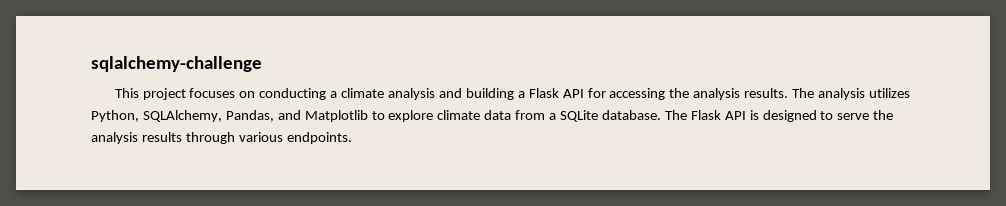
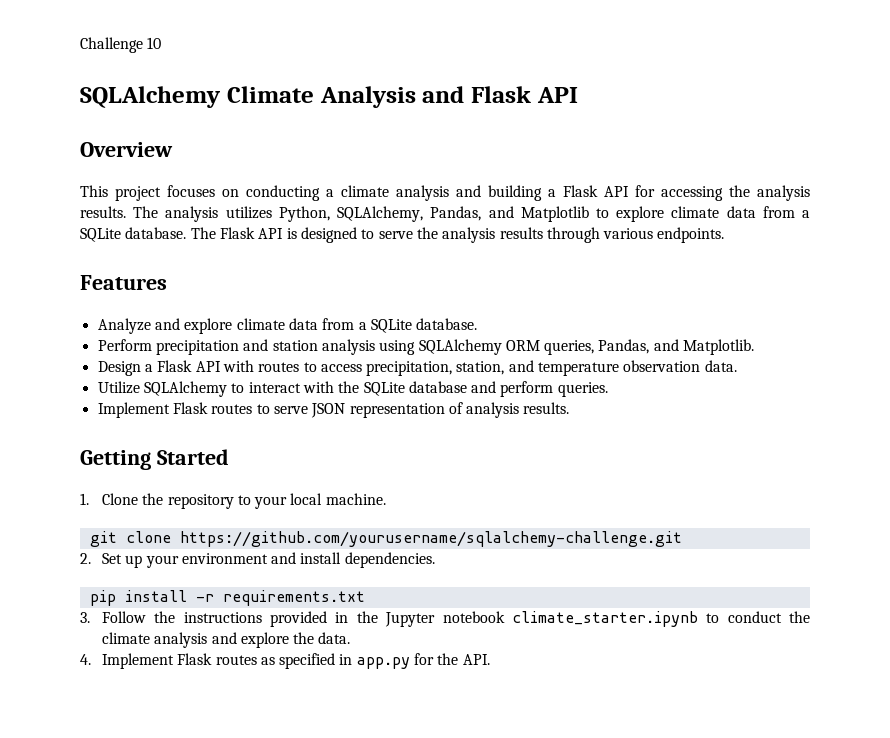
- sqlalchemy-challenge
+ Challenge 10
+ SQLAlchemy Climate Analysis and Flask API
+ Overview
+ Features
+ Analyze and explore climate data from a SQLite database.
+ Perform precipitation and station analysis using SQLAlchemy ORM queries, Pandas, and Matplotlib.
+ Design a Flask API with routes to access precipitation, station, and temperature observation data.
+ Utilize SQLAlchemy to interact with the SQLite database and perform queries.
+ Implement Flask routes to serve JSON representation of analysis results.
+ Getting Started
+ 1. Clone the repository to your local machine.
+ git clone https://github.com/yourusername/sqlalchemy-challenge.git
+ 2. Set up your environment and install dependencies.
+ pip install -r requirements.txt
+ 3. Follow the instructions provided in the Jupyter notebook climate_starter.ipynb to conduct the climate analysis and explore the data.
+ 4. Implement Flask routes as specified in app.py for the API.

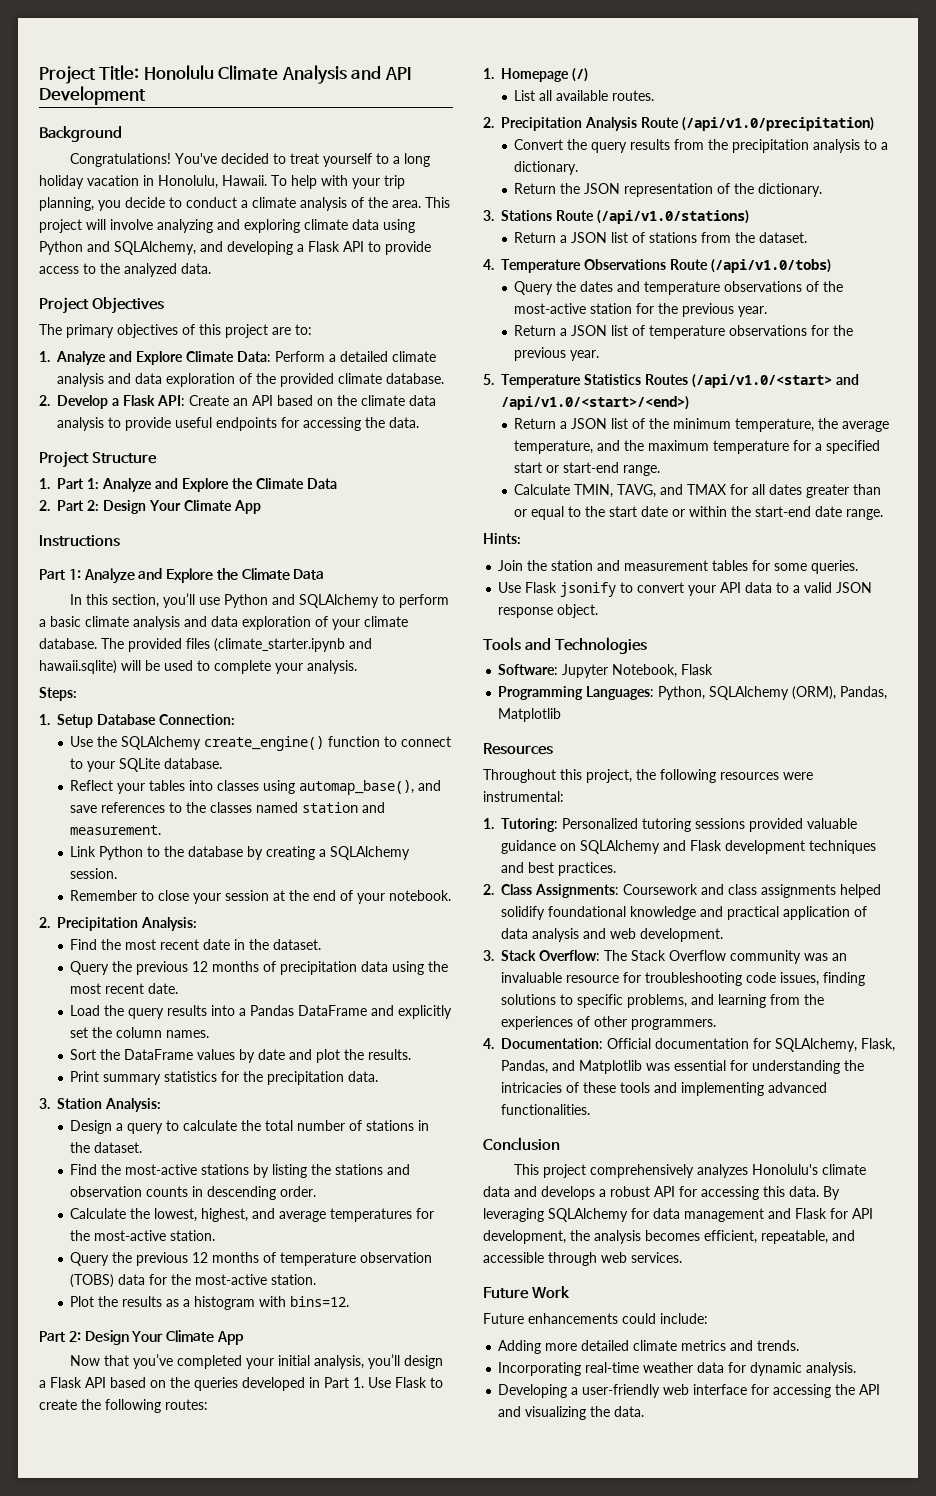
- Challenge 10
- SQLAlchemy Climate Analysis and Flask API
- Overview
- This project focuses on conducting a climate analysis and building a Flask API for accessing the analysis results. The analysis utilizes Python, SQLAlchemy, Pandas, and Matplotlib to explore climate data from a SQLite database. The Flask API is designed to serve the analysis results through various endpoints.
- Features
- Analyze and explore climate data from a SQLite database.
- Perform precipitation and station analysis using SQLAlchemy ORM queries, Pandas, and Matplotlib.
- Design a Flask API with routes to access precipitation, station, and temperature observation data.
- Utilize SQLAlchemy to interact with the SQLite database and perform queries.
- Implement Flask routes to serve JSON representation of analysis results.
- Getting Started
- 1. Clone the repository to your local machine.
- git clone https://github.com/yourusername/sqlalchemy-challenge.git
- 2. Set up your environment and install dependencies.
- pip install -r requirements.txt
- 3. Follow the instructions provided in the Jupyter notebook climate_starter.ipynb to conduct the climate analysis and explore the data.
- 4. Implement Flask routes as specified in app.py for the API.
+ Project Title: Honolulu Climate Analysis and API Development
+ Background
+ Congratulations! You've decided to treat yourself to a long holiday vacation in Honolulu, Hawaii. To help with your trip planning, you decide to conduct a climate analysis of the area. This project will involve analyzing and exploring climate data using Python and SQLAlchemy, and developing a Flask API to provide access to the analyzed data.
+ Project Objectives
+ The primary objectives of this project are to:
+ 1. Analyze and Explore Climate Data: Perform a detailed climate analysis and data exploration of the provided climate database.
+ 2. Develop a Flask API: Create an API based on the climate data analysis to provide useful endpoints for accessing the data.
+ Project Structure
+ 1. Part 1: Analyze and Explore the Climate Data
+ 2. Part 2: Design Your Climate App
+ Instructions
+ Part 1: Analyze and Explore the Climate Data
+ In this section, you’ll use Python and SQLAlchemy to perform a basic climate analysis and data exploration of your climate database. The provided files (climate_starter.ipynb and hawaii.sqlite) will be used to complete your analysis.
+ Steps:
+ 1. Setup Database Connection:
+ Use the SQLAlchemy create_engine() function to connect to your SQLite database.
+ Reflect your tables into classes using automap_base(), and save references to the classes named station and measurement.
+ Link Python to the database by creating a SQLAlchemy session.
+ Remember to close your session at the end of your notebook.
+ 2. Precipitation Analysis:
+ Find the most recent date in the dataset.
+ Query the previous 12 months of precipitation data using the most recent date.
+ Load the query results into a Pandas DataFrame and explicitly set the column names.
+ Sort the DataFrame values by date and plot the results.
+ Print summary statistics for the precipitation data.
+ 3. Station Analysis:
+ Design a query to calculate the total number of stations in the dataset.
+ Find the most-active stations by listing the stations and observation counts in descending order.
+ Calculate the lowest, highest, and average temperatures for the most-active station.
+ Query the previous 12 months of temperature observation (TOBS) data for the most-active station.
+ Plot the results as a histogram with bins=12.
+ Part 2: Design Your Climate App
+ Now that you’ve completed your initial analysis, you’ll design a Flask API based on the queries developed in Part 1. Use Flask to create the following routes:
+ 1. Homepage (/)
+ List all available routes.
+ 2. Precipitation Analysis Route (/api/v1.0/precipitation)
+ Convert the query results from the precipitation analysis to a dictionary.
+ Return the JSON representation of the dictionary.
+ 3. Stations Route (/api/v1.0/stations)
+ Return a JSON list of stations from the dataset.
+ 4. Temperature Observations Route (/api/v1.0/tobs)
+ Query the dates and temperature observations of the most-active station for the previous year.
+ Return a JSON list of temperature observations for the previous year.
+ 5. Temperature Statistics Routes (/api/v1.0/<start> and /api/v1.0/<start>/<end>)
+ Return a JSON list of the minimum temperature, the average temperature, and the maximum temperature for a specified start or start-end range.
+ Calculate TMIN, TAVG, and TMAX for all dates greater than or equal to the start date or within the start-end date range.
+ Hints:
+ Join the station and measurement tables for some queries.
+ Use Flask jsonify to convert your API data to a valid JSON response object.
+ Tools and Technologies
+ Software: Jupyter Notebook, Flask
+ Programming Languages: Python, SQLAlchemy (ORM), Pandas, Matplotlib
+ Resources
+ Throughout this project, the following resources were instrumental:
+ 1. Tutoring: Personalized tutoring sessions provided valuable guidance on SQLAlchemy and Flask development techniques and best practices.
+ 2. Class Assignments: Coursework and class assignments helped solidify foundational knowledge and practical application of data analysis and web development.
+ 3. Stack Overflow: The Stack Overflow community was an invaluable resource for troubleshooting code issues, finding solutions to specific problems, and learning from the experiences of other programmers.
+ 4. Documentation: Official documentation for SQLAlchemy, Flask, Pandas, and Matplotlib was essential for understanding the intricacies of these tools and implementing advanced functionalities.
+ Conclusion
+ This project comprehensively analyzes Honolulu's climate data and develops a robust API for accessing this data. By leveraging SQLAlchemy for data management and Flask for API development, the analysis becomes efficient, repeatable, and accessible through web services.
+ Future Work
+ Future enhancements could include:
+ Adding more detailed climate metrics and trends.
+ Incorporating real-time weather data for dynamic analysis.
+ Developing a user-friendly web interface for accessing the API and visualizing the data.

